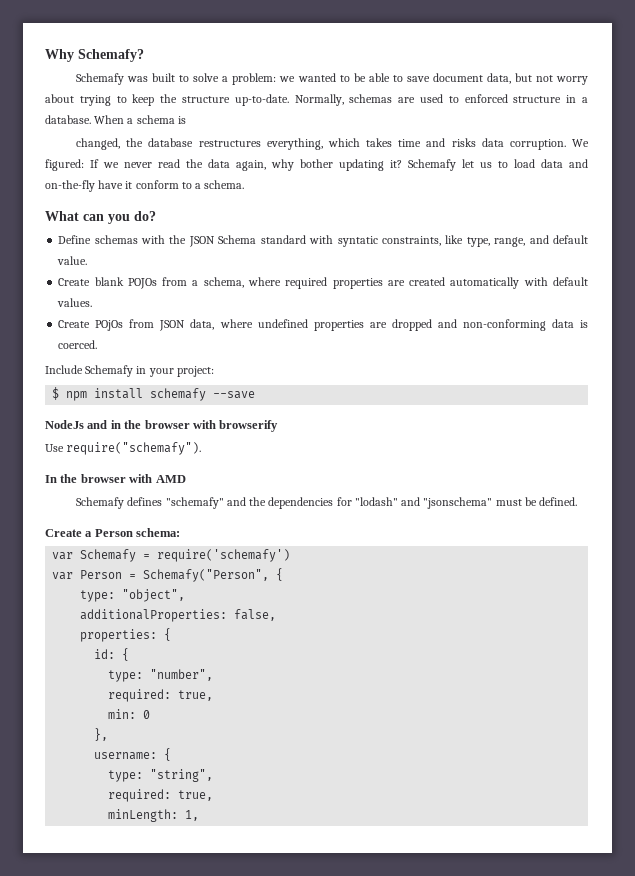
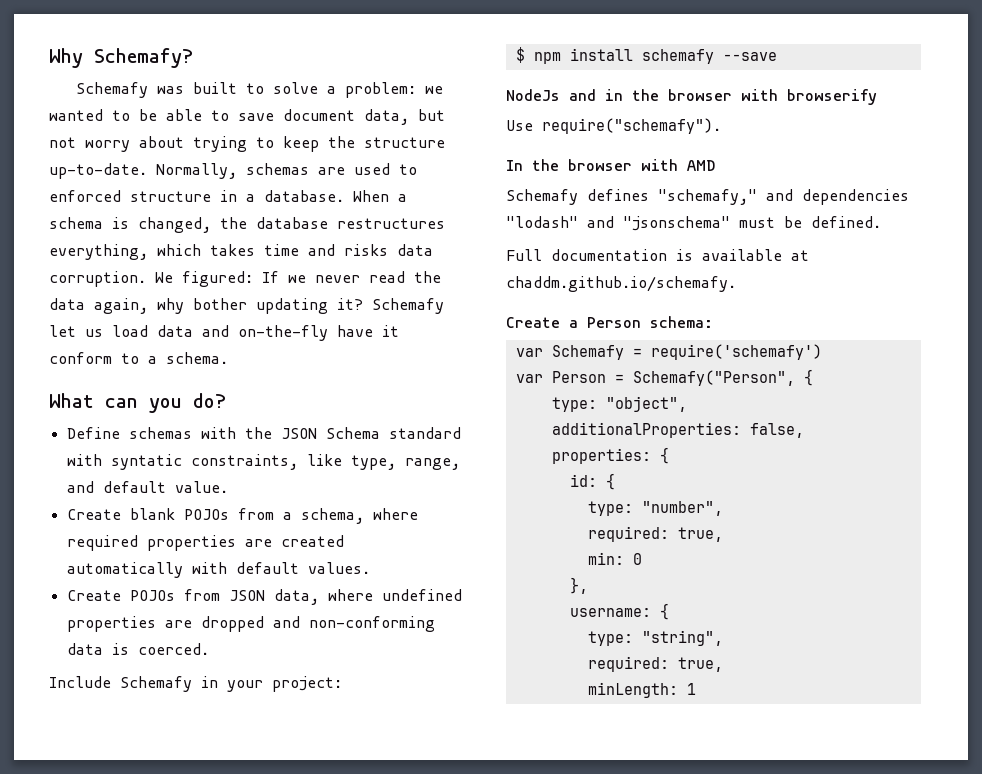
- When a schema is
- changed, the database restructures everything, which takes time and risks data corruption.
+ When a schema is changed, the database restructures everything, which takes time and risks data corruption.
- Schemafy let us to load data and on-the-fly have it conform to a schema.
+ Schemafy let us load data and on-the-fly have it conform to a schema.
- Create POjOs from JSON data, where undefined properties are dropped and non-conforming data is coerced.
+ Create POJOs from JSON data, where undefined properties are dropped and non-conforming data is coerced.
- Schemafy defines "schemafy" and the dependencies for "lodash" and "jsonschema" must be defined.
+ Schemafy defines "schemafy," and dependencies "lodash" and "jsonschema" must be defined.
+ Full documentation is available at chaddm.github.io/schemafy.
- minLength: 1,
+ minLength: 1

